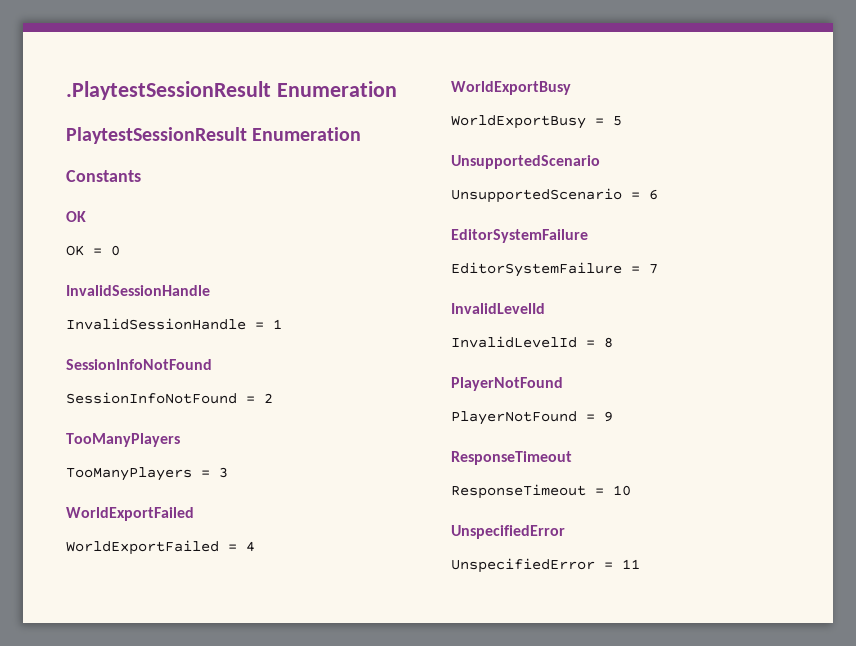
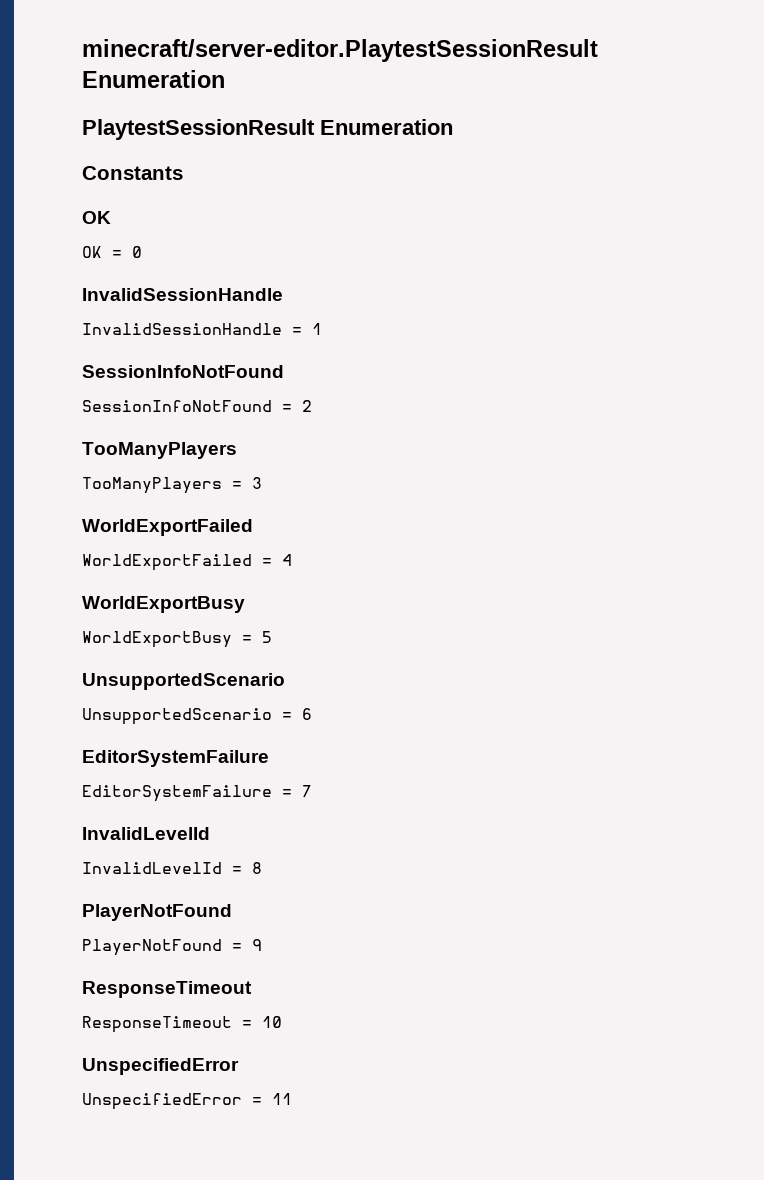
- .PlaytestSessionResult Enumeration
+ minecraft/server-editor.PlaytestSessionResult Enumeration

